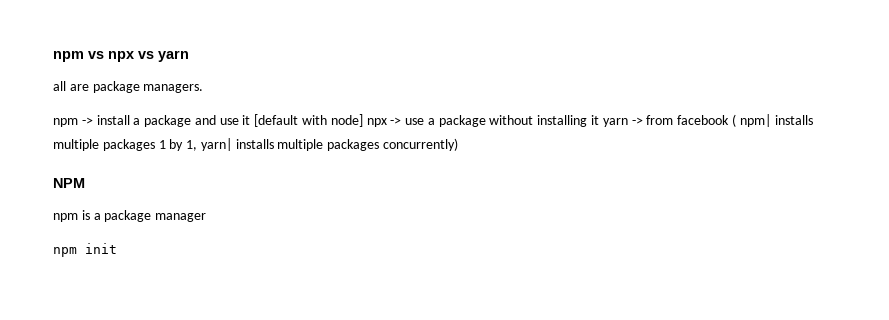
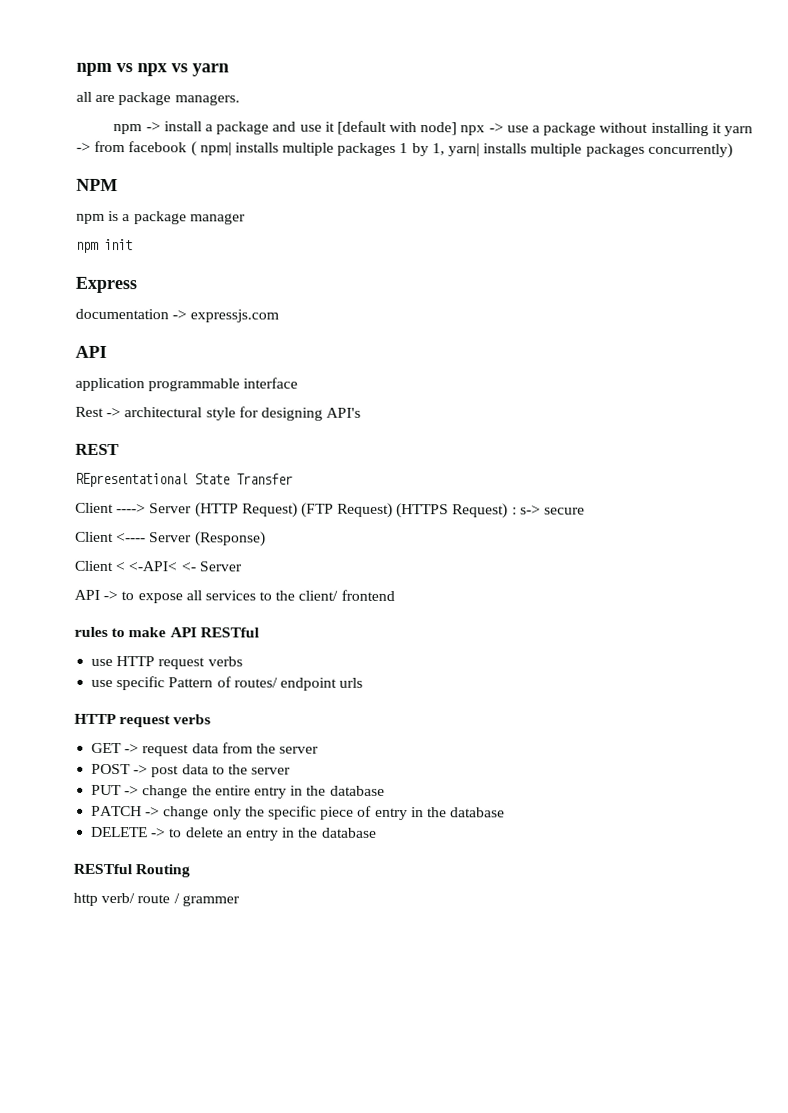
+ Express
+ documentation -> expressjs.com
+ API
+ application programmable interface
+ Rest -> architectural style for designing API's
+ REST
+ REpresentational State Transfer
+ Client ----> Server (HTTP Request) (FTP Request) (HTTPS Request) : s-> secure
+ Client <---- Server (Response)
+ Client < <-API< <- Server
+ API -> to expose all services to the client/ frontend
+ rules to make API RESTful
+ use HTTP request verbs
+ use specific Pattern of routes/ endpoint urls
+ HTTP request verbs
+ GET -> request data from the server
+ POST -> post data to the server
+ PUT -> change the entire entry in the database
+ PATCH -> change only the specific piece of entry in the database
+ DELETE -> to delete an entry in the database
+ RESTful Routing
+ http verb/ route / grammer

